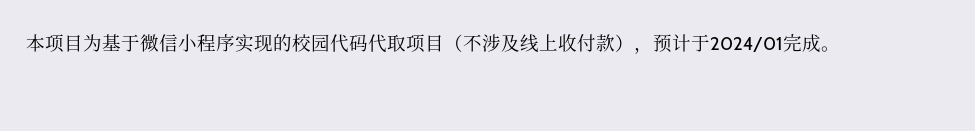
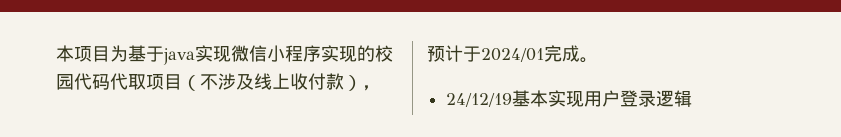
- 本项目为基于微信小程序实现的校园代码代取项目（不涉及线上收付款），预计于2024/01完成。
+ 本项目为基于java实现微信小程序实现的校园代码代取项目（不涉及线上收付款），预计于2024/01完成。
+ 24/12/19基本实现用户登录逻辑

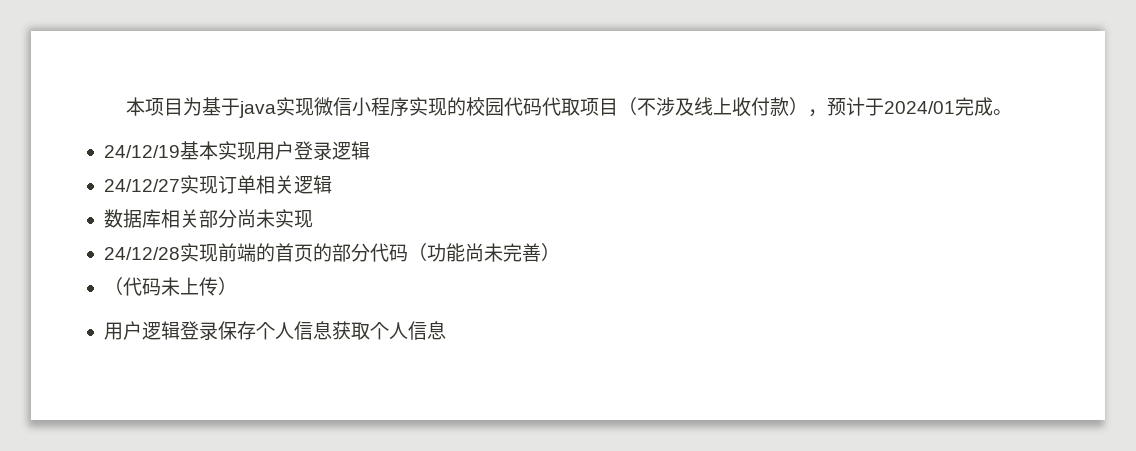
+ 24/12/27实现订单相关逻辑
+ 数据库相关部分尚未实现
+ 24/12/28实现前端的首页的部分代码（功能尚未完善）
+ （代码未上传）
+ 用户逻辑登录保存个人信息获取个人信息

